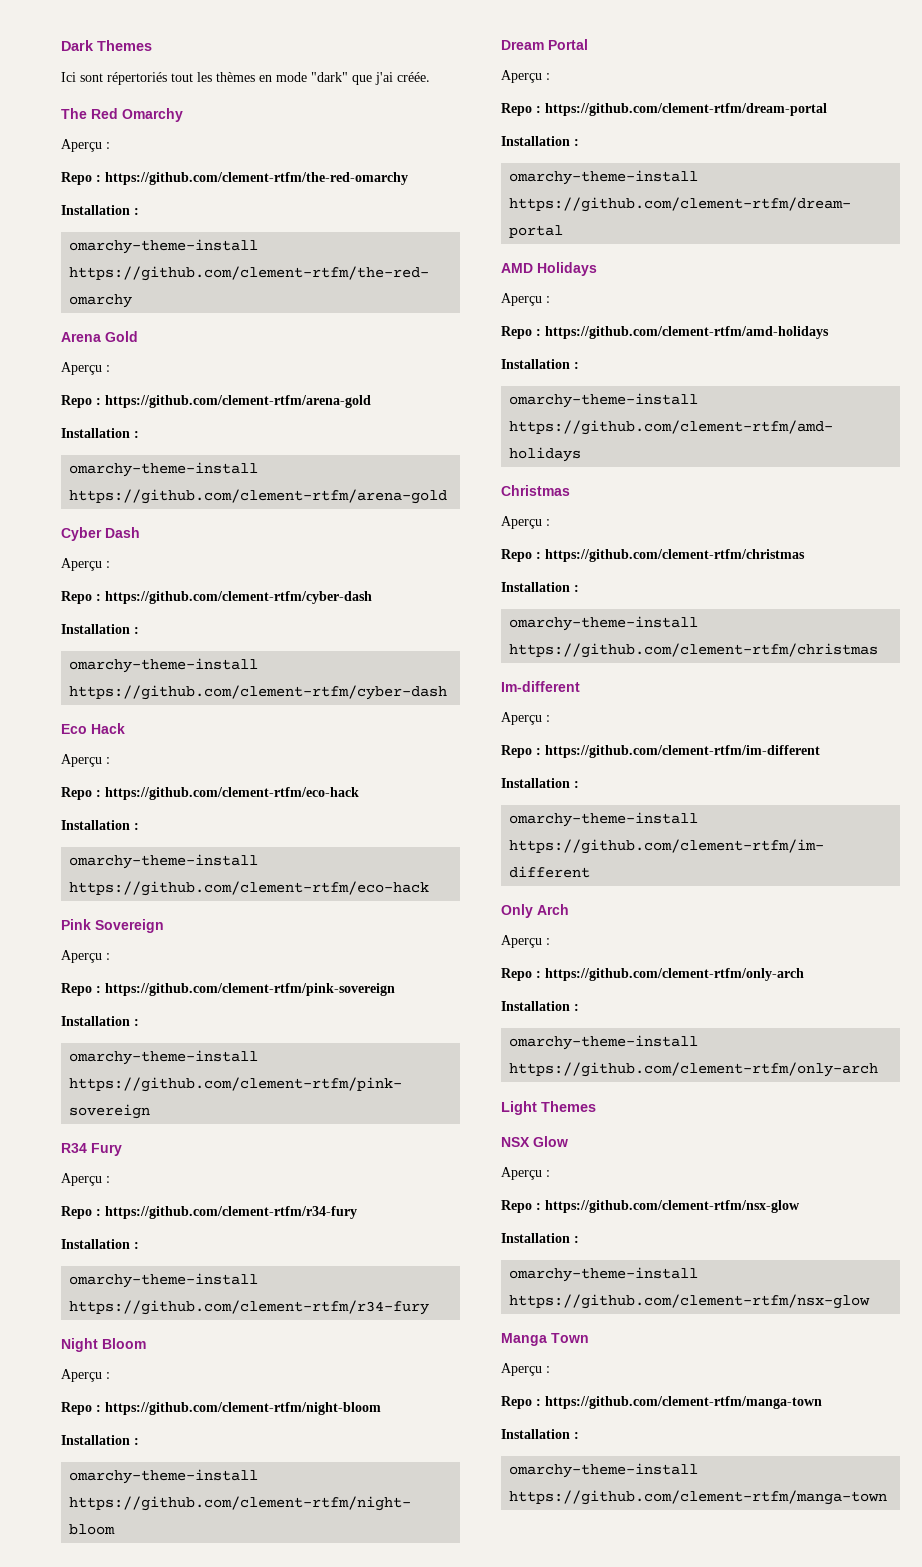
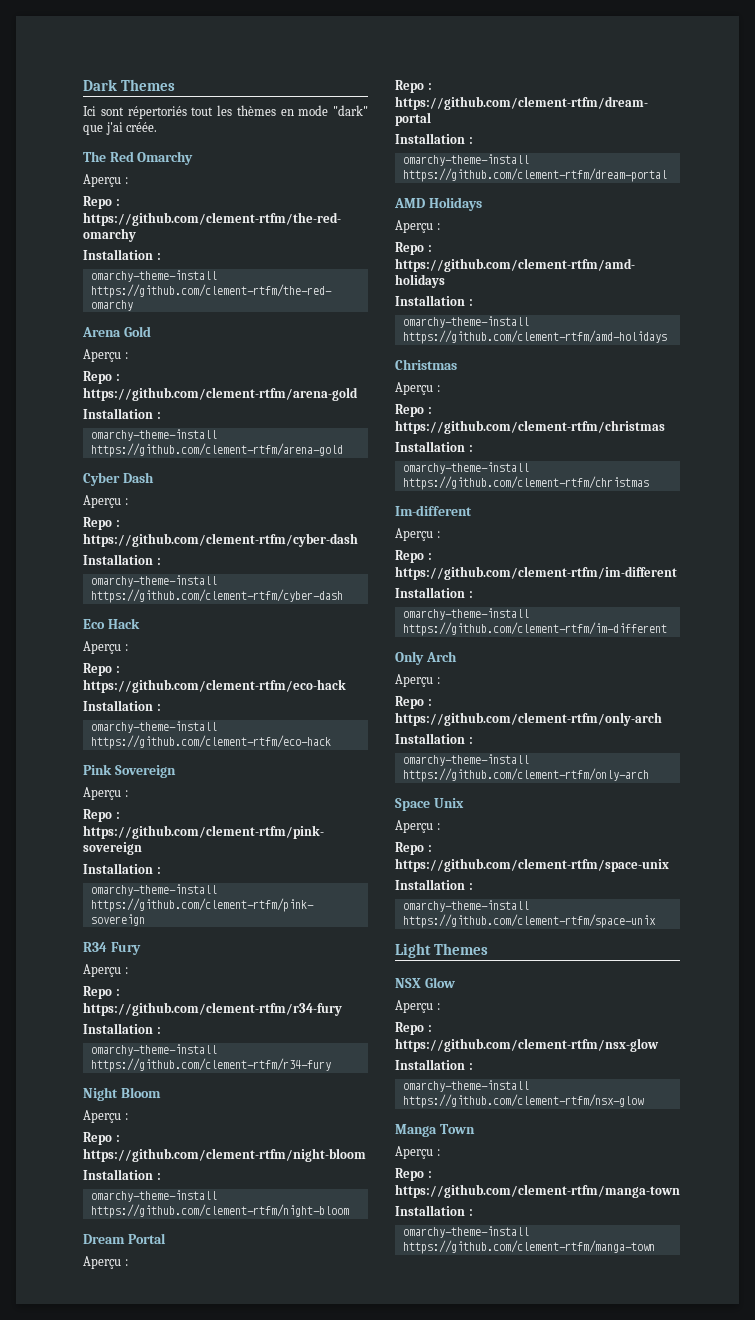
+ Space Unix
+ Aperçu :
+ Repo : https://github.com/clement-rtfm/space-unix
+ Installation :
+ omarchy-theme-install https://github.com/clement-rtfm/space-unix

